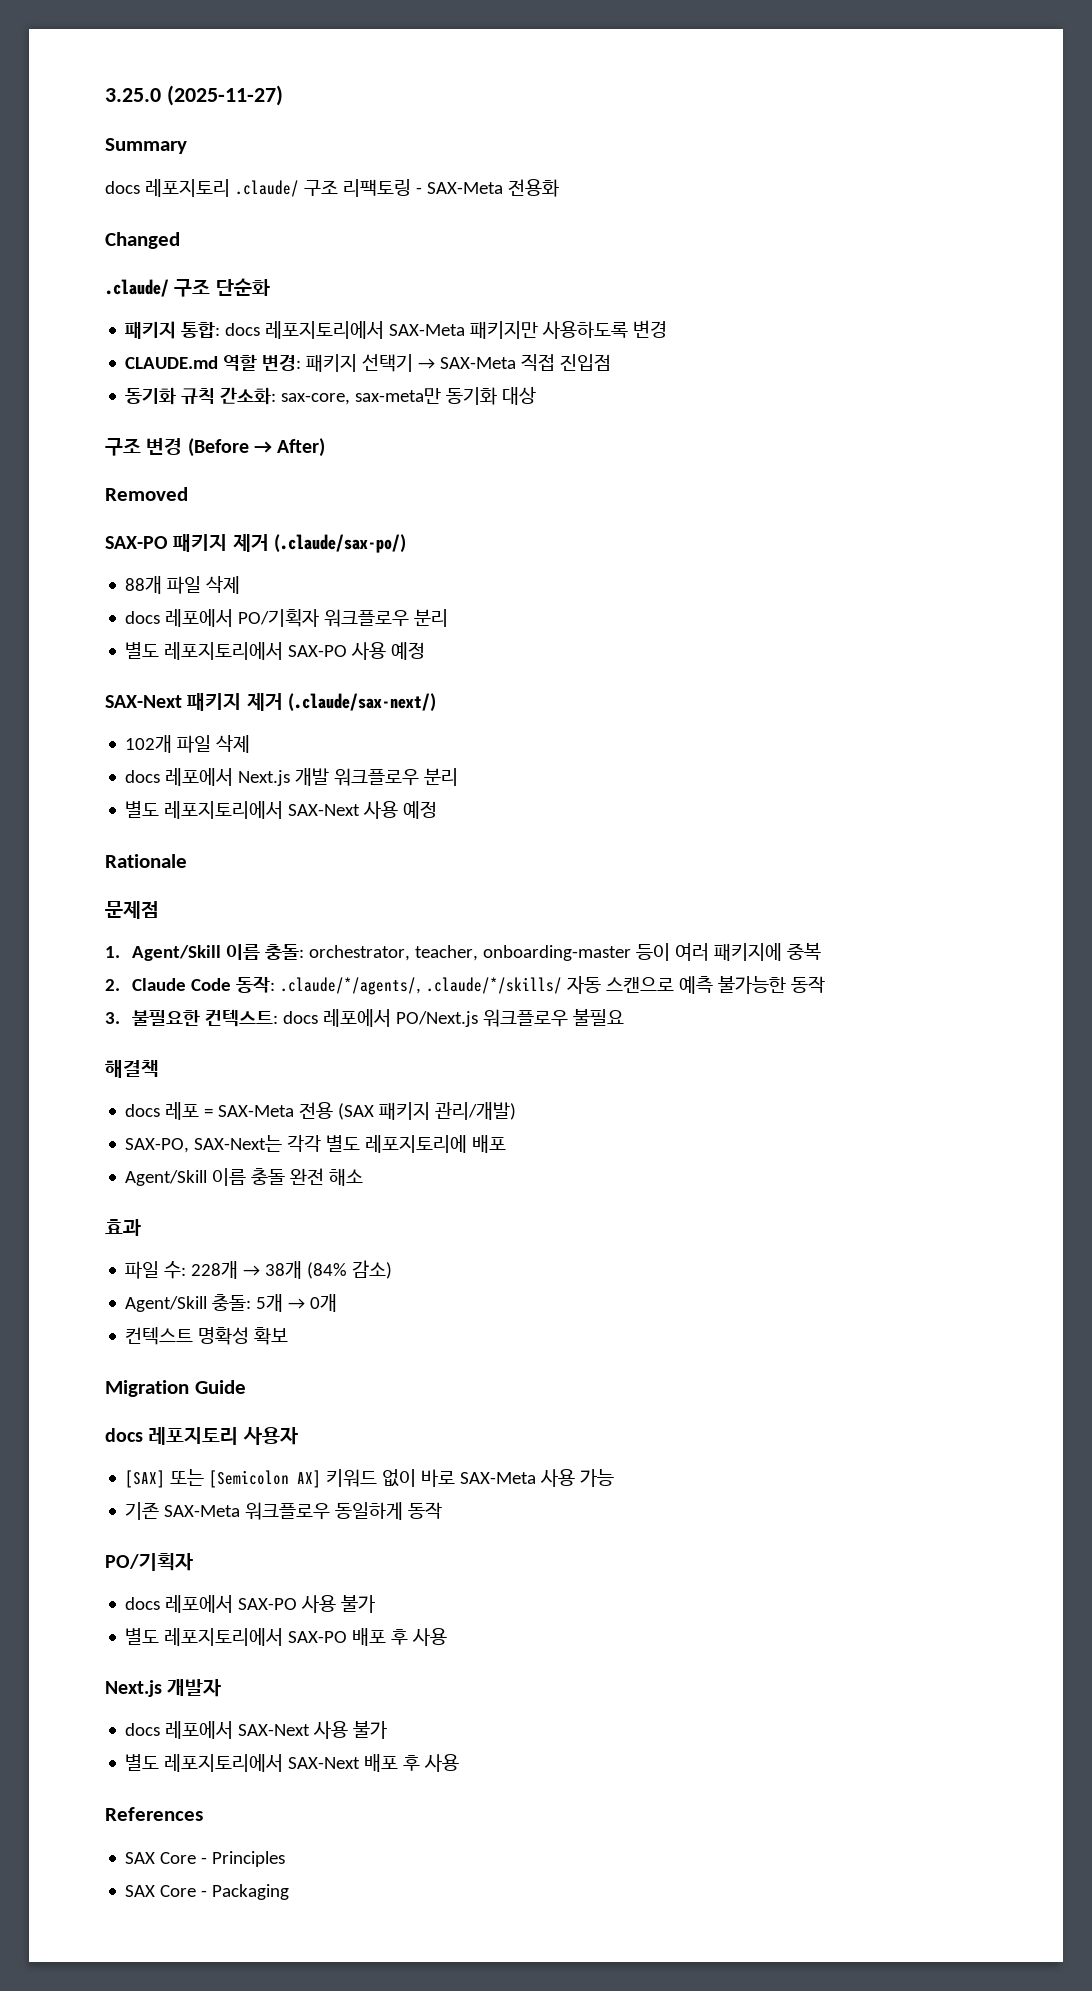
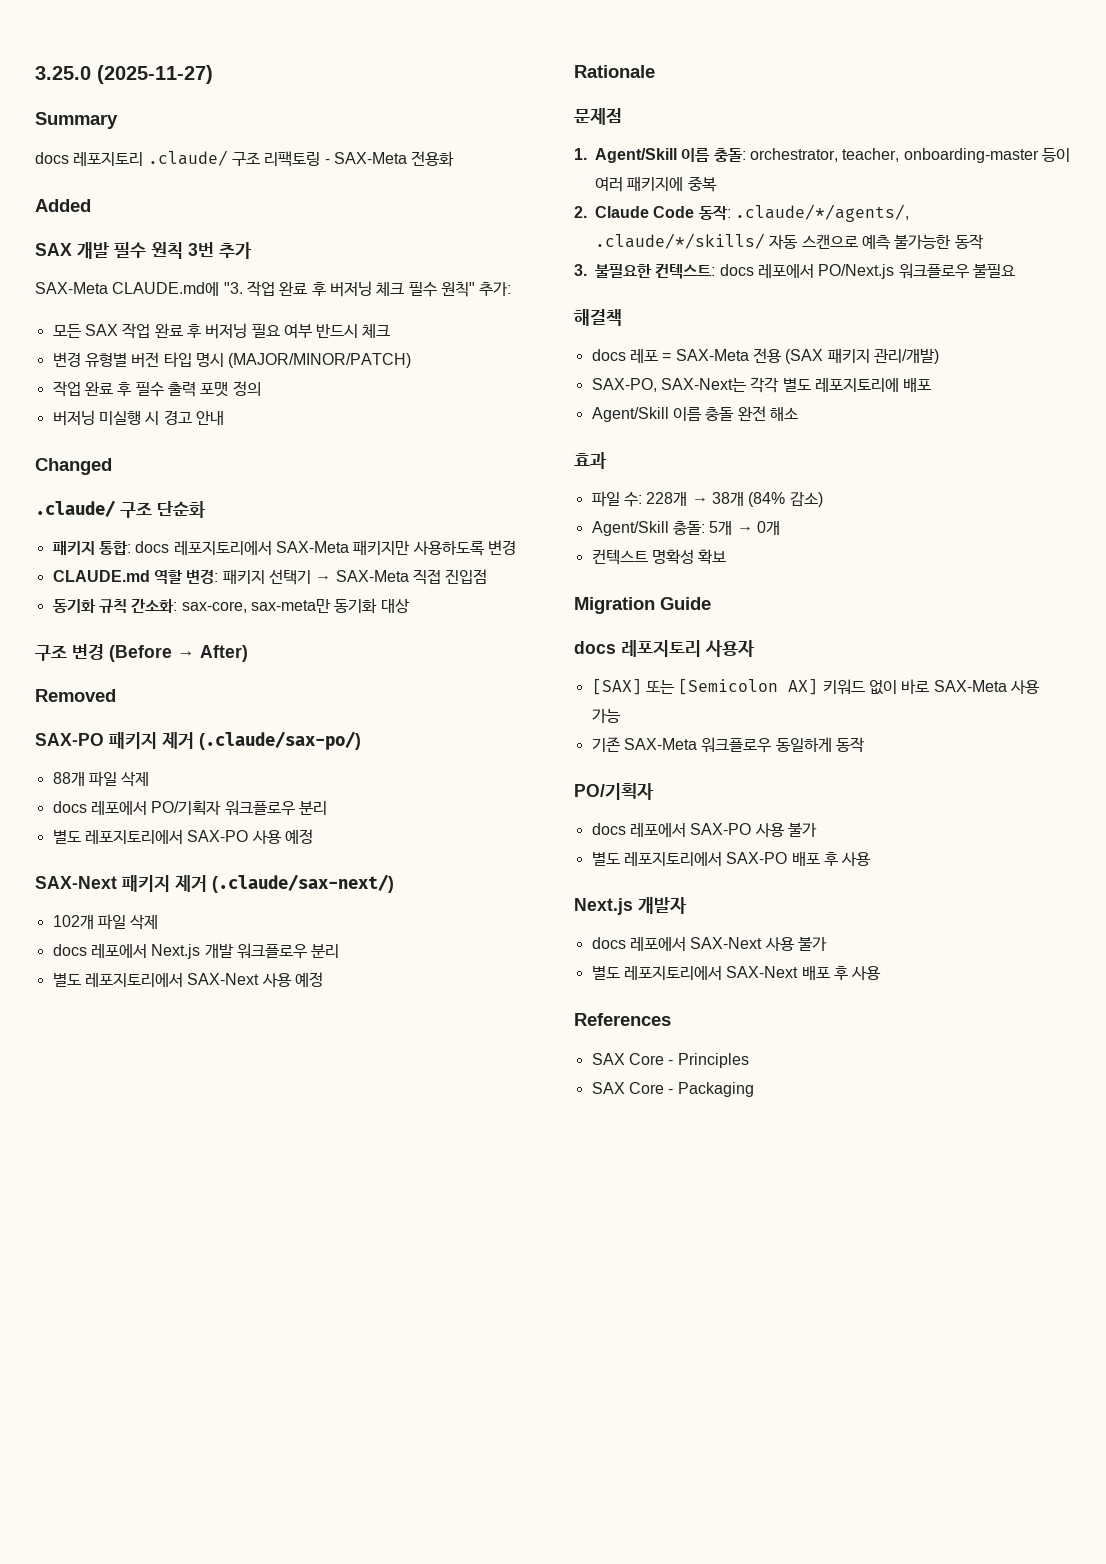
+ Added
+ SAX 개발 필수 원칙 3번 추가
+ SAX-Meta CLAUDE.md에 "3. 작업 완료 후 버저닝 체크 필수 원칙" 추가:
+ 모든 SAX 작업 완료 후 버저닝 필요 여부 반드시 체크
+ 변경 유형별 버전 타입 명시 (MAJOR/MINOR/PATCH)
+ 작업 완료 후 필수 출력 포맷 정의
+ 버저닝 미실행 시 경고 안내

